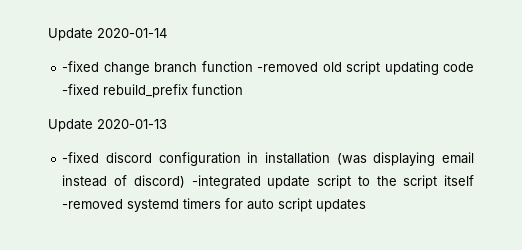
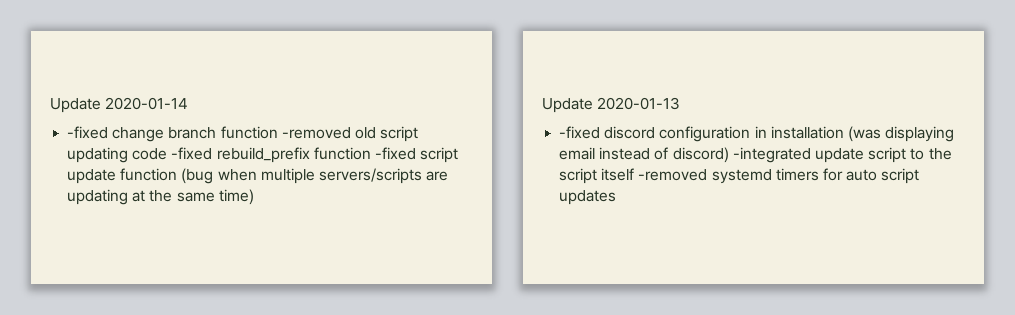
- -fixed change branch function -removed old script updating code -fixed rebuild_prefix function
+ -fixed change branch function -removed old script updating code -fixed rebuild_prefix function -fixed script update function (bug when multiple servers/scripts are updating at the same time)

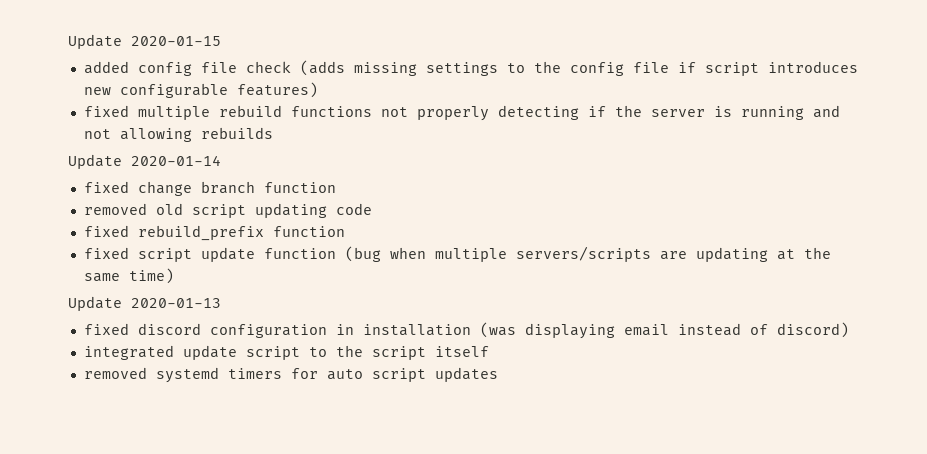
+ Update 2020-01-15
+ added config file check (adds missing settings to the config file if script introduces new configurable features)
+ fixed multiple rebuild functions not properly detecting if the server is running and not allowing rebuilds
- -fixed change branch function -removed old script updating code -fixed rebuild_prefix function -fixed script update function (bug when multiple servers/scripts are updating at the same time)
+ fixed change branch function
+ removed old script updating code
+ fixed rebuild_prefix function
+ fixed script update function (bug when multiple servers/scripts are updating at the same time)
- -fixed discord configuration in installation (was displaying email instead of discord) -integrated update script to the script itself -removed systemd timers for auto script updates
+ fixed discord configuration in installation (was displaying email instead of discord)
+ integrated update script to the script itself
+ removed systemd timers for auto script updates

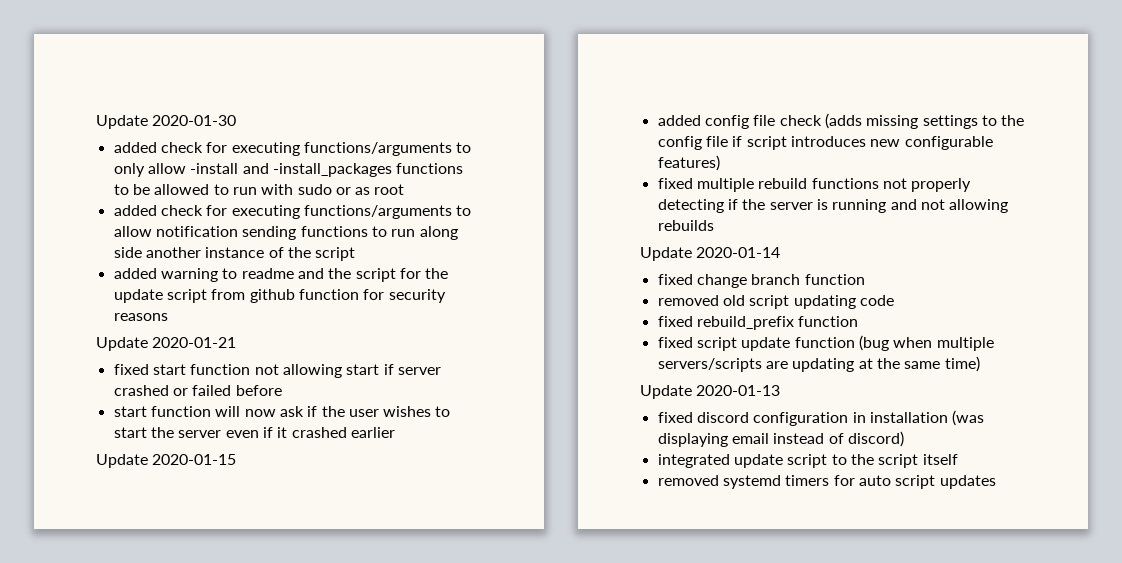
+ Update 2020-01-30
+ added check for executing functions/arguments to only allow -install and -install_packages functions to be allowed to run with sudo or as root
+ added check for executing functions/arguments to allow notification sending functions to run along side another instance of the script
+ added warning to readme and the script for the update script from github function for security reasons
+ Update 2020-01-21
+ fixed start function not allowing start if server crashed or failed before
+ start function will now ask if the user wishes to start the server even if it crashed earlier

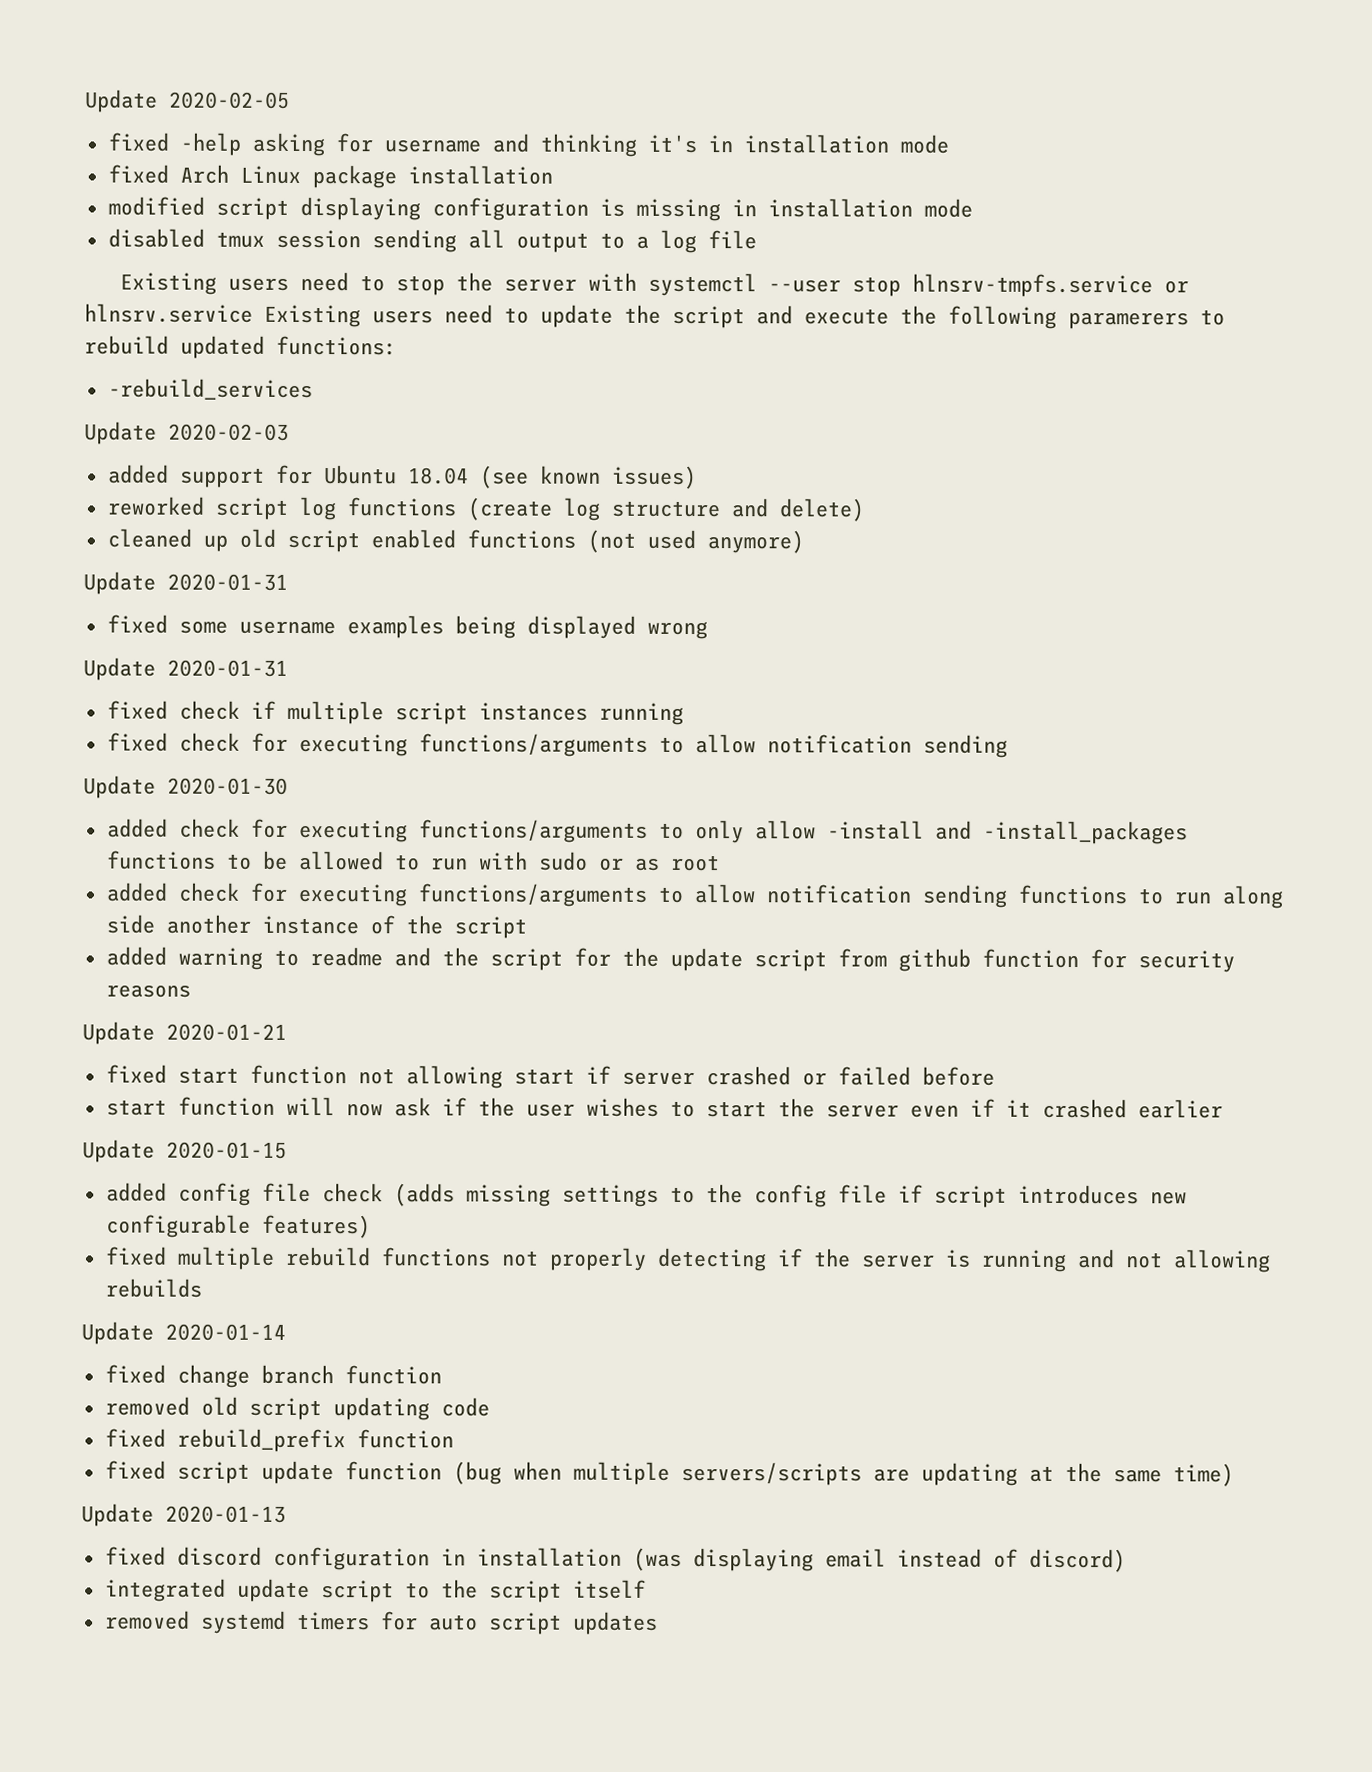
+ Update 2020-02-05
+ fixed -help asking for username and thinking it's in installation mode
+ fixed Arch Linux package installation
+ modified script displaying configuration is missing in installation mode
+ disabled tmux session sending all output to a log file
+ Existing users need to stop the server with systemctl --user stop hlnsrv-tmpfs.service or hlnsrv.service Existing users need to update the script and execute the following paramerers to rebuild updated functions:
+ -rebuild_services
+ Update 2020-02-03
+ added support for Ubuntu 18.04 (see known issues)
+ reworked script log functions (create log structure and delete)
+ cleaned up old script enabled functions (not used anymore)
+ Update 2020-01-31
+ fixed some username examples being displayed wrong
+ Update 2020-01-31
+ fixed check if multiple script instances running
+ fixed check for executing functions/arguments to allow notification sending

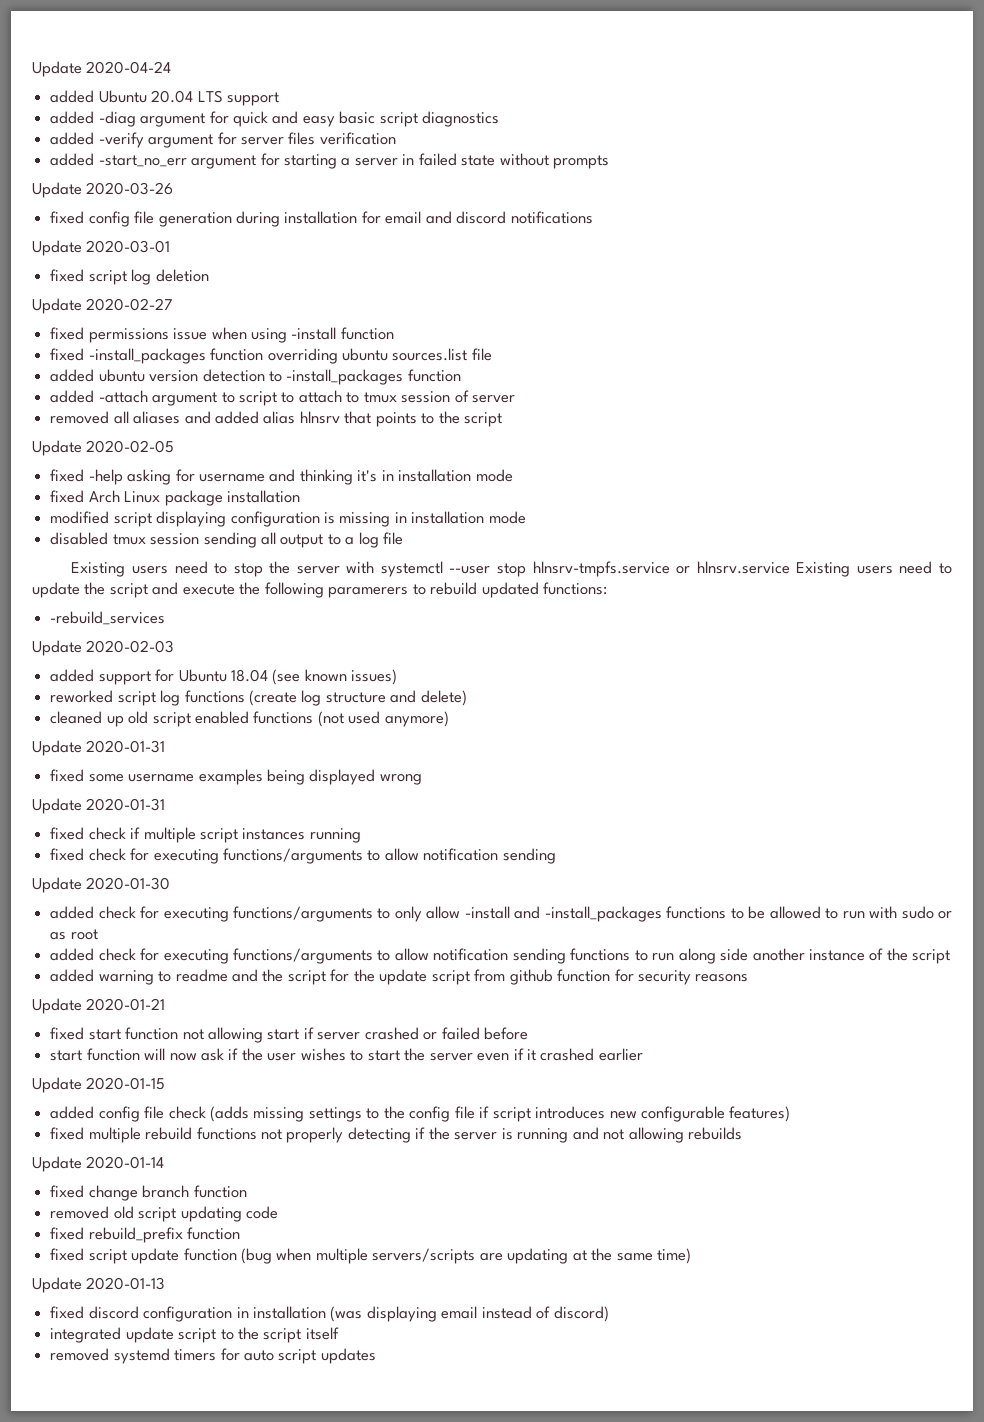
+ Update 2020-04-24
+ added Ubuntu 20.04 LTS support
+ added -diag argument for quick and easy basic script diagnostics
+ added -verify argument for server files verification
+ added -start_no_err argument for starting a server in failed state without prompts
+ Update 2020-03-26
+ fixed config file generation during installation for email and discord notifications
+ Update 2020-03-01
+ fixed script log deletion
+ Update 2020-02-27
+ fixed permissions issue when using -install function
+ fixed -install_packages function overriding ubuntu sources.list file
+ added ubuntu version detection to -install_packages function
+ added -attach argument to script to attach to tmux session of server
+ removed all aliases and added alias hlnsrv that points to the script

